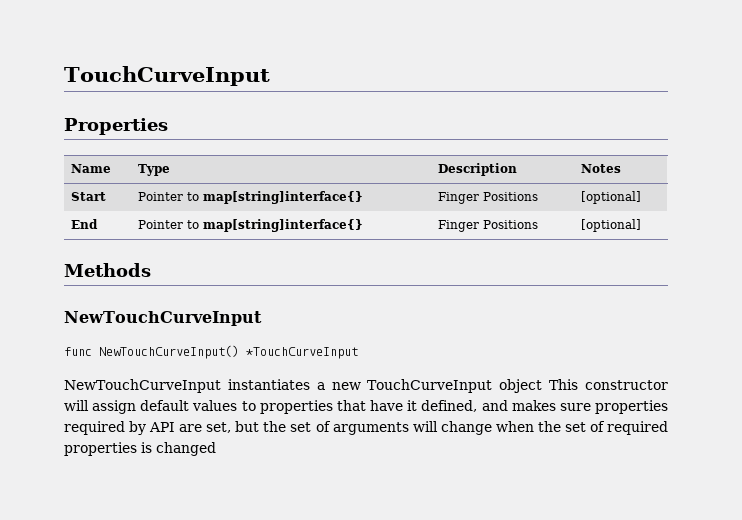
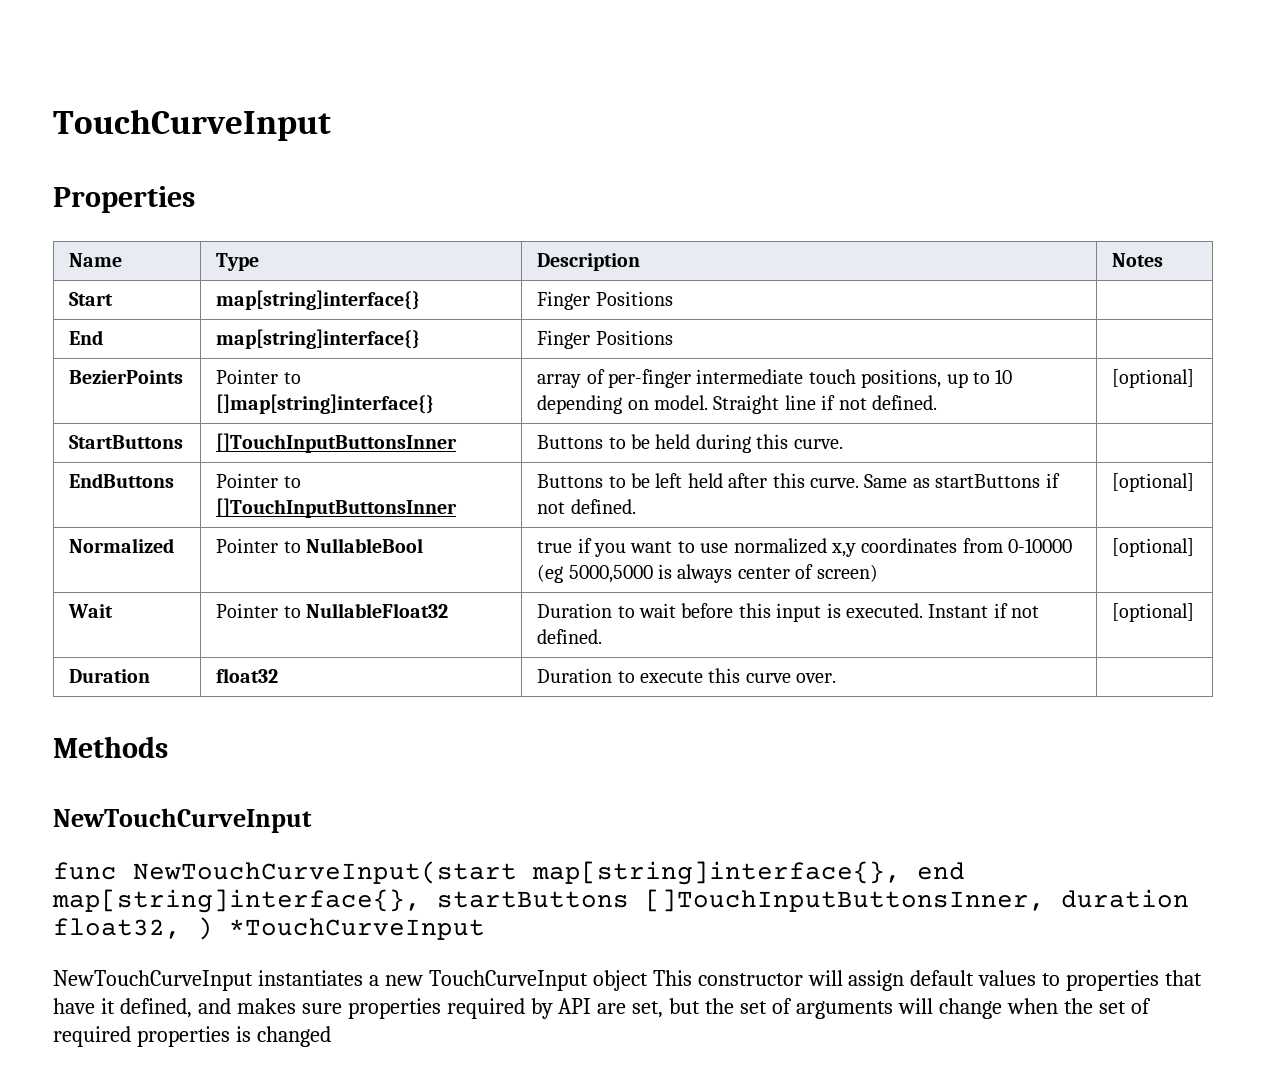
- Start | Pointer to map[string]interface{} | Finger Positions | [optional]
+ Start | map[string]interface{} | Finger Positions |
- End | Pointer to map[string]interface{} | Finger Positions | [optional]
+ End | map[string]interface{} | Finger Positions |
+ BezierPoints | Pointer to []map[string]interface{} | array of per-finger intermediate touch positions, up to 10 depending on model. Straight line if not defined. | [optional]
+ StartButtons | []TouchInputButtonsInner | Buttons to be held during this curve. |
+ EndButtons | Pointer to []TouchInputButtonsInner | Buttons to be left held after this curve. Same as startButtons if not defined. | [optional]
+ Normalized | Pointer to NullableBool | true if you want to use normalized x,y coordinates from 0-10000 (eg 5000,5000 is always center of screen) | [optional]
+ Wait | Pointer to NullableFloat32 | Duration to wait before this input is executed. Instant if not defined. | [optional]
+ Duration | float32 | Duration to execute this curve over. |
  Methods
  NewTouchCurveInput
- func NewTouchCurveInput() *TouchCurveInput
+ func NewTouchCurveInput(start map[string]interface{}, end map[string]interface{}, startButtons []TouchInputButtonsInner, duration float32, ) *TouchCurveInput

